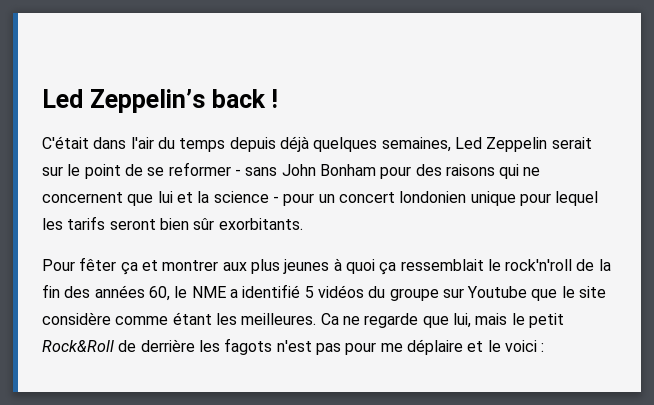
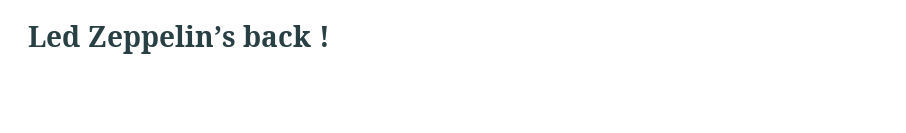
- C'était dans l'air du temps depuis déjà quelques semaines, Led Zeppelin serait sur le point de se reformer - sans John Bonham pour des raisons qui ne concernent que lui et la science - pour un concert londonien unique pour lequel les tarifs seront bien sûr exorbitants.
- Pour fêter ça et montrer aux plus jeunes à quoi ça ressemblait le rock'n'roll de la fin des années 60, le NME a identifié 5 vidéos du groupe sur Youtube que le site considère comme étant les meilleures. Ca ne regarde que lui, mais le petit Rock&Roll de derrière les fagots n'est pas pour me déplaire et le voici :

